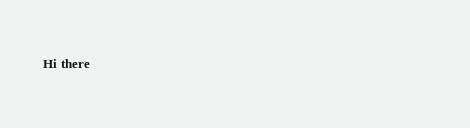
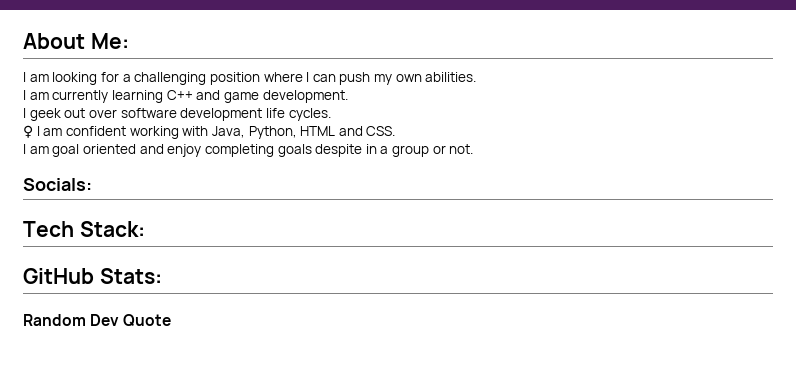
- Hi there
+ About Me:
+ I am looking for a challenging position where I can push my own abilities.
+ I am currently learning C++ and game development.
+ I geek out over software development life cycles.
+ ♀ I am confident working with Java, Python, HTML and CSS.
+ I am goal oriented and enjoy completing goals despite in a group or not.
+ Socials:
+ Tech Stack:
+ GitHub Stats:
+ Random Dev Quote

